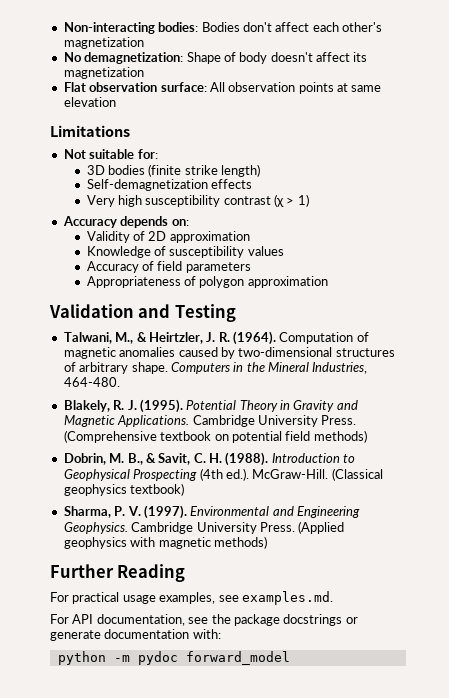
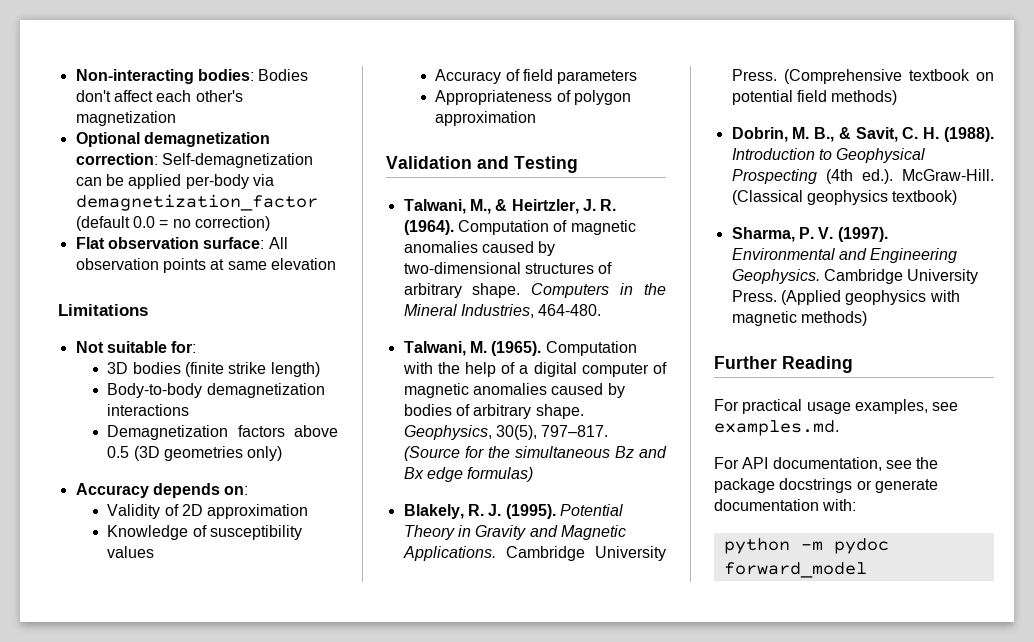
- No demagnetization: Shape of body doesn't affect its magnetization
+ Optional demagnetization correction: Self-demagnetization can be applied per-body via demagnetization_factor (default 0.0 = no correction)
- Self-demagnetization effects
- Very high susceptibility contrast (χ > 1)
+ Body-to-body demagnetization interactions
+ Demagnetization factors above 0.5 (3D geometries only)
+ Talwani, M. (1965). Computation with the help of a digital computer of magnetic anomalies caused by bodies of arbitrary shape. Geophysics, 30(5), 797–817. (Source for the simultaneous Bz and Bx edge formulas)

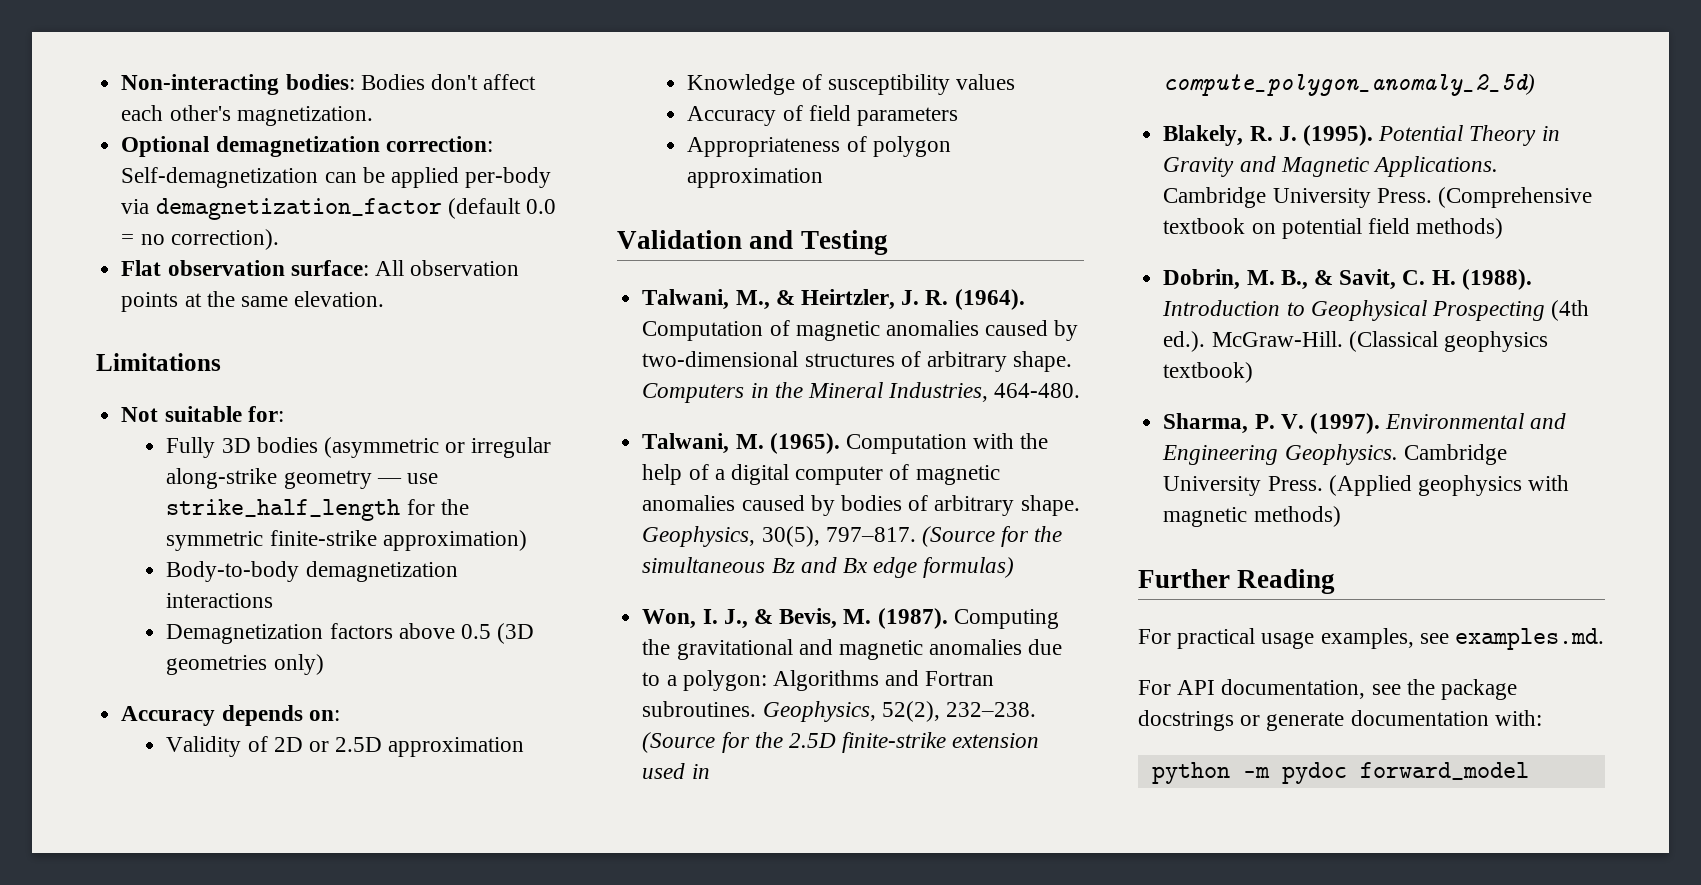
- Non-interacting bodies: Bodies don't affect each other's magnetization
+ Non-interacting bodies: Bodies don't affect each other's magnetization.
- Optional demagnetization correction: Self-demagnetization can be applied per-body via demagnetization_factor (default 0.0 = no correction)
+ Optional demagnetization correction: Self-demagnetization can be applied per-body via demagnetization_factor (default 0.0 = no correction).
- Flat observation surface: All observation points at same elevation
+ Flat observation surface: All observation points at the same elevation.
- 3D bodies (finite strike length)
+ Fully 3D bodies (asymmetric or irregular along-strike geometry — use strike_half_length for the symmetric finite-strike approximation)
- Validity of 2D approximation
+ Validity of 2D or 2.5D approximation
+ Won, I. J., & Bevis, M. (1987). Computing the gravitational and magnetic anomalies due to a polygon: Algorithms and Fortran subroutines. Geophysics, 52(2), 232–238. (Source for the 2.5D finite-strike extension used in compute_polygon_anomaly_2_5d)

